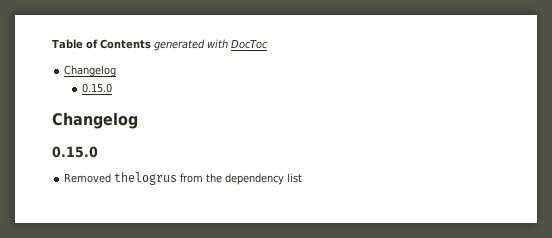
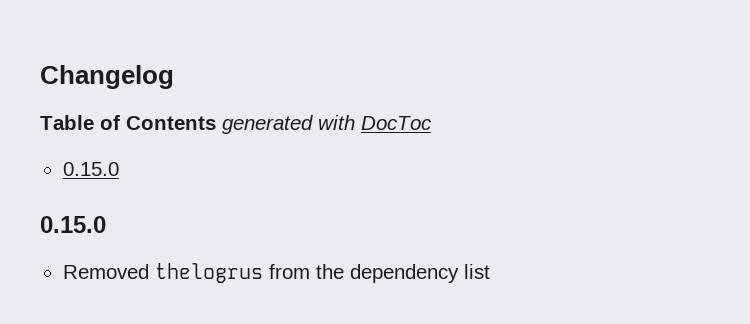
+ Changelog
  Table of Contents generated with DocToc
- Changelog
  0.15.0
- Changelog

